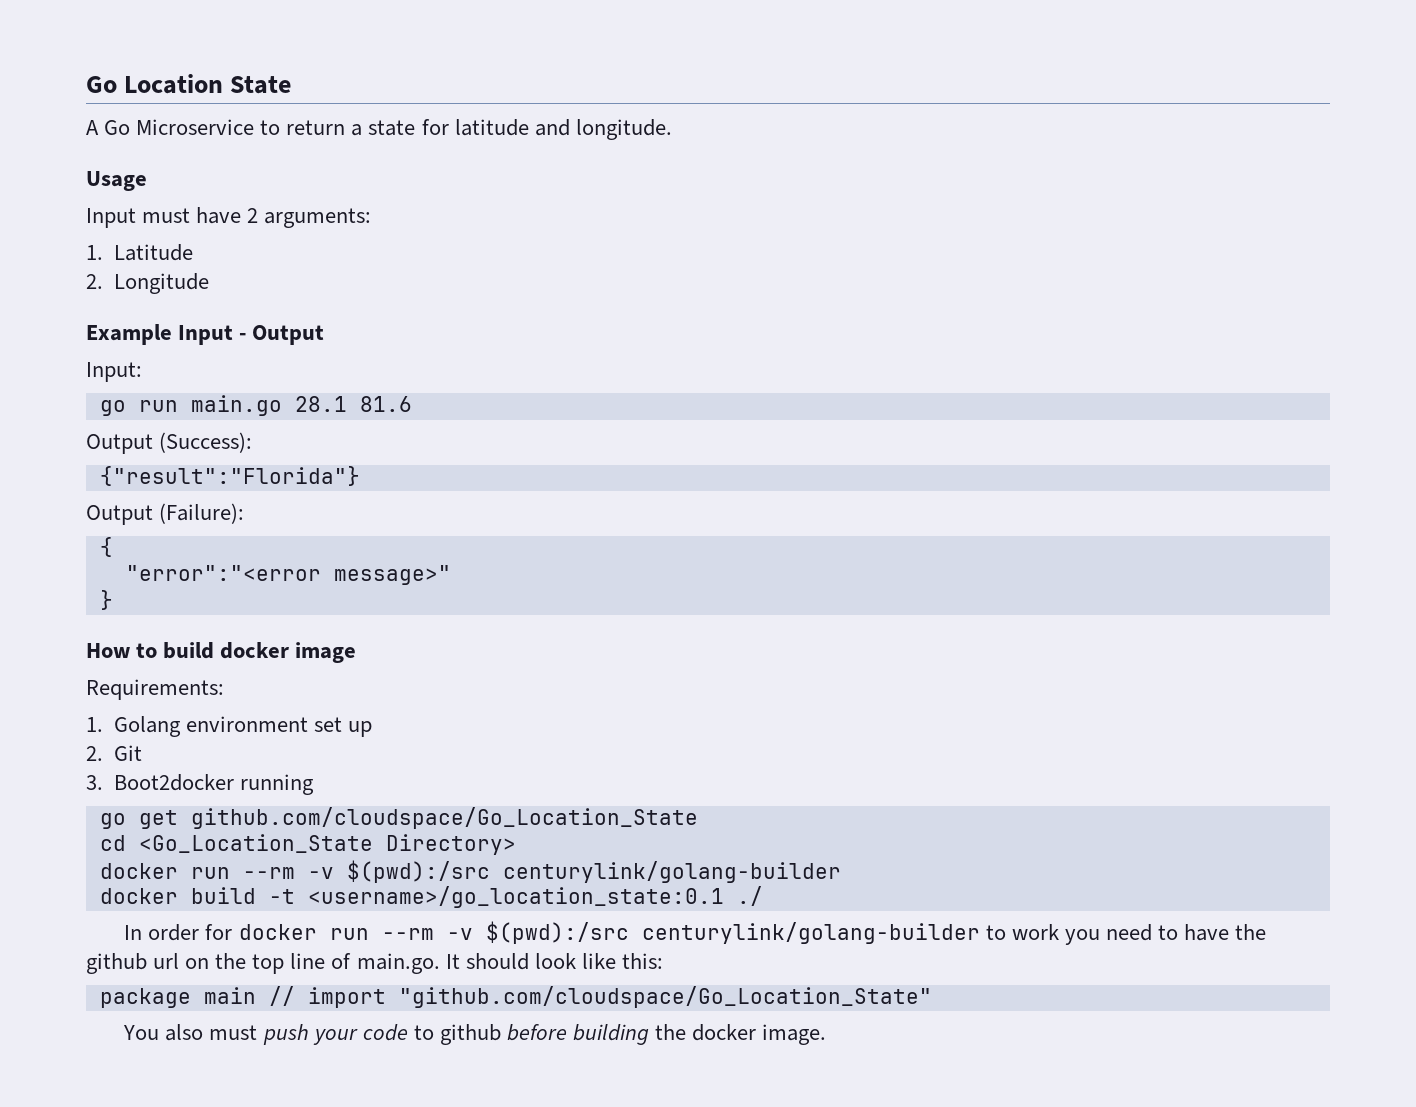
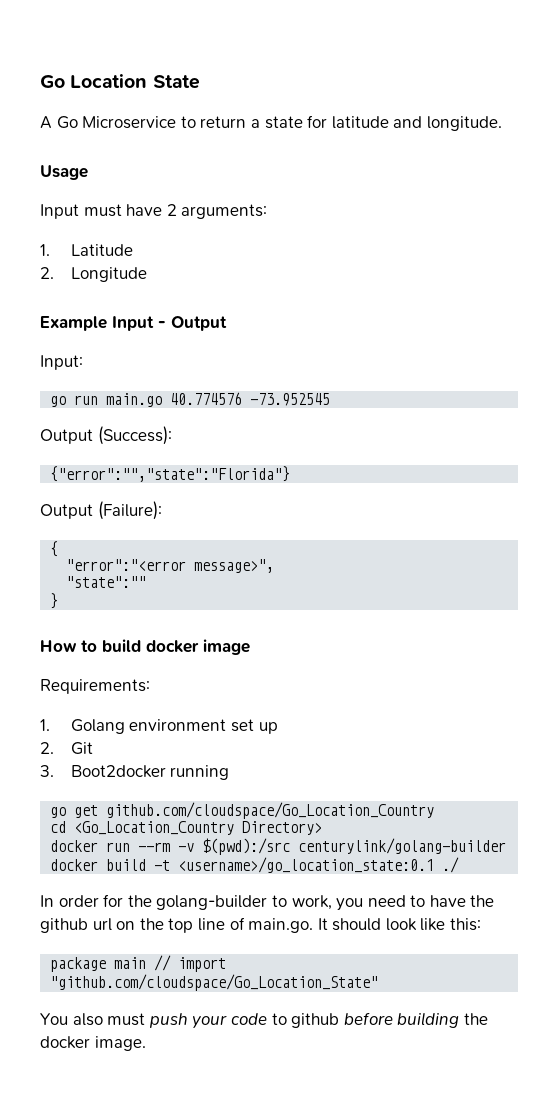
- go run main.go 28.1 81.6
+ go run main.go 40.774576 -73.952545
- {"result":"Florida"}
+ {"error":"","state":"Florida"}
- "error":"<error message>"
+ "error":"<error message>",
+ "state":""
- go get github.com/cloudspace/Go_Location_State
+ go get github.com/cloudspace/Go_Location_Country
- cd <Go_Location_State Directory>
+ cd <Go_Location_Country Directory>
- In order for docker run --rm -v $(pwd):/src centurylink/golang-builder to work you need to have the github url on the top line of main.go. It should look like this:
+ In order for the golang-builder to work, you need to have the github url on the top line of main.go. It should look like this:

